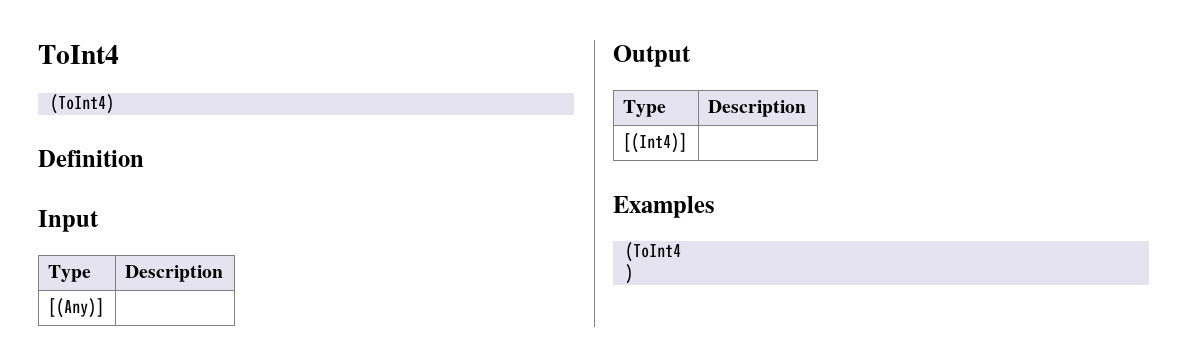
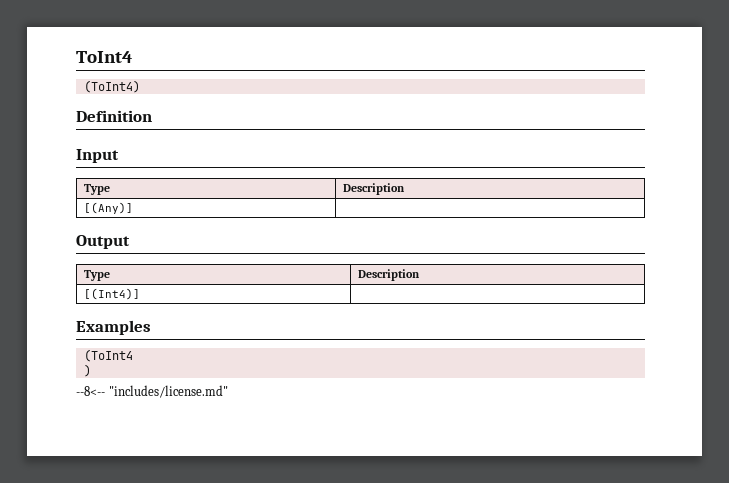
+ --8<-- "includes/license.md"

